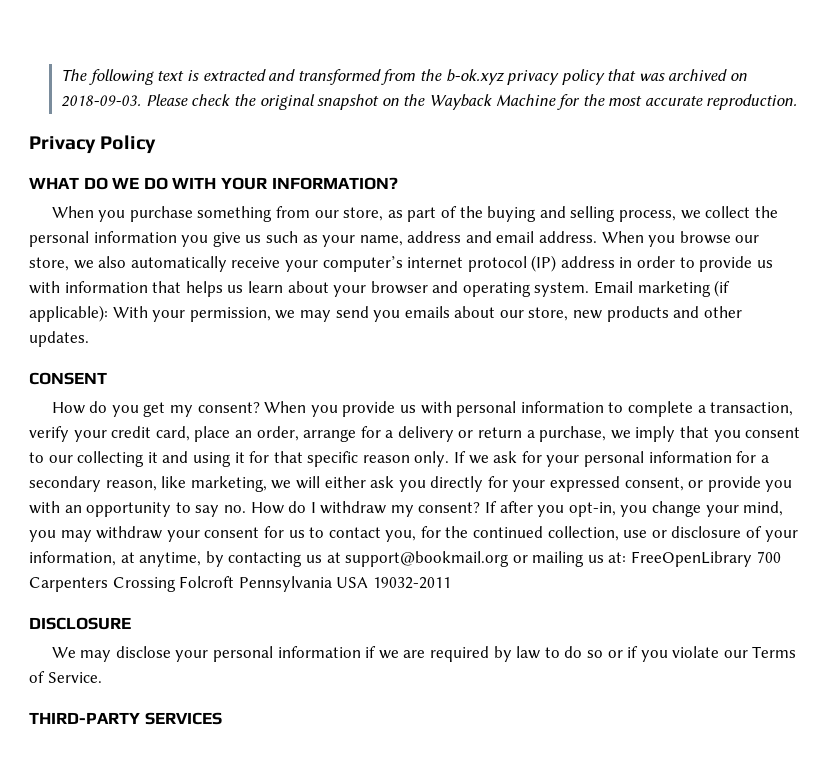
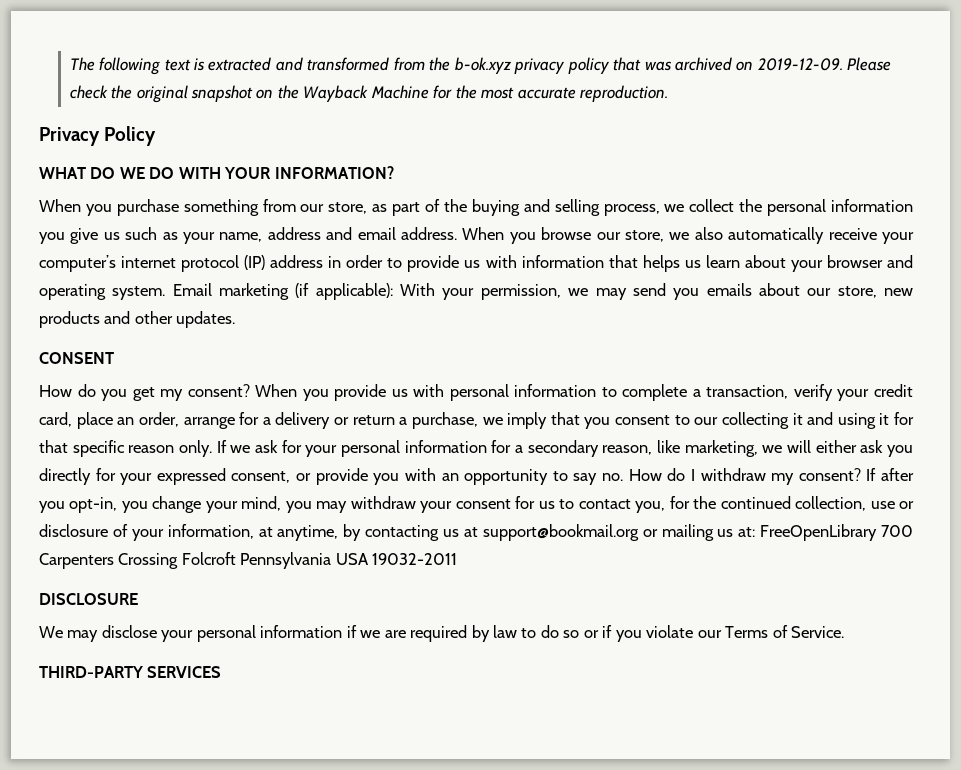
- The following text is extracted and transformed from the b-ok.xyz privacy policy that was archived on 2018-09-03.
+ The following text is extracted and transformed from the b-ok.xyz privacy policy that was archived on 2019-12-09.

